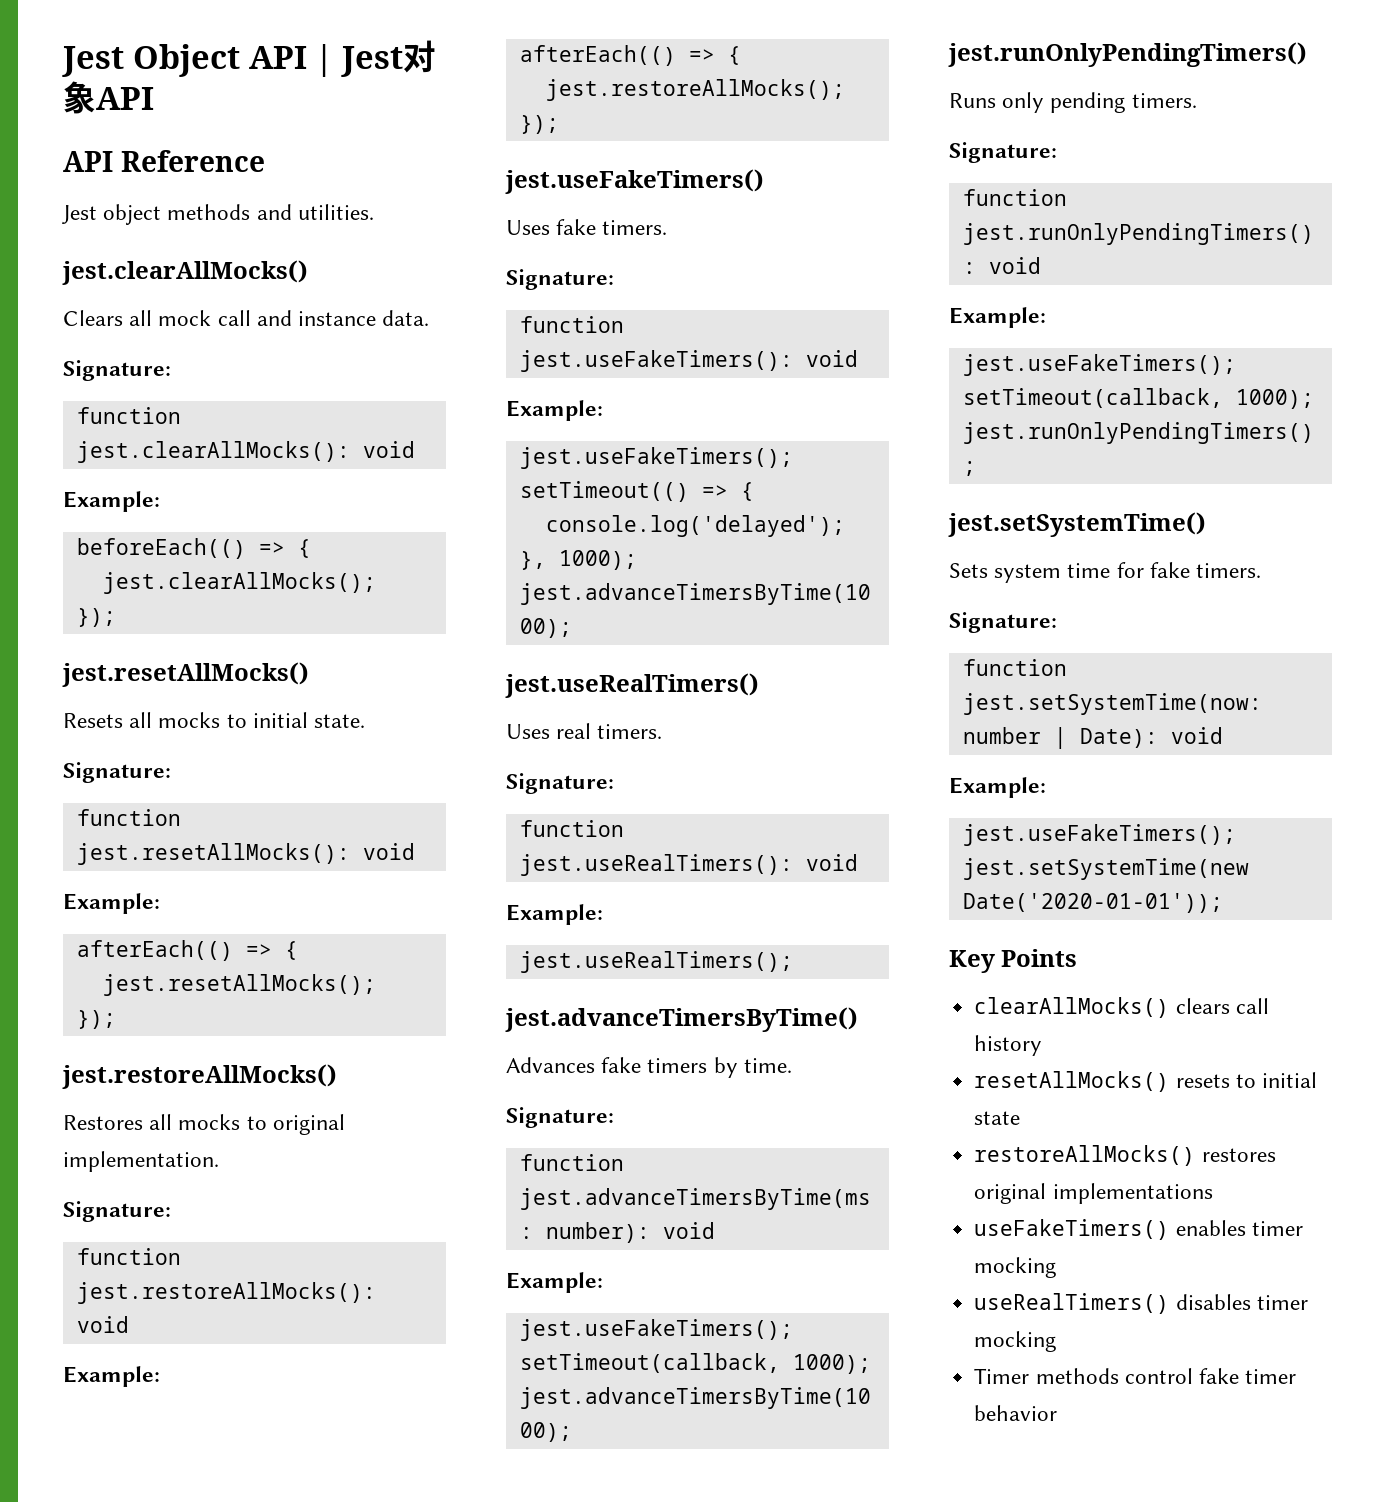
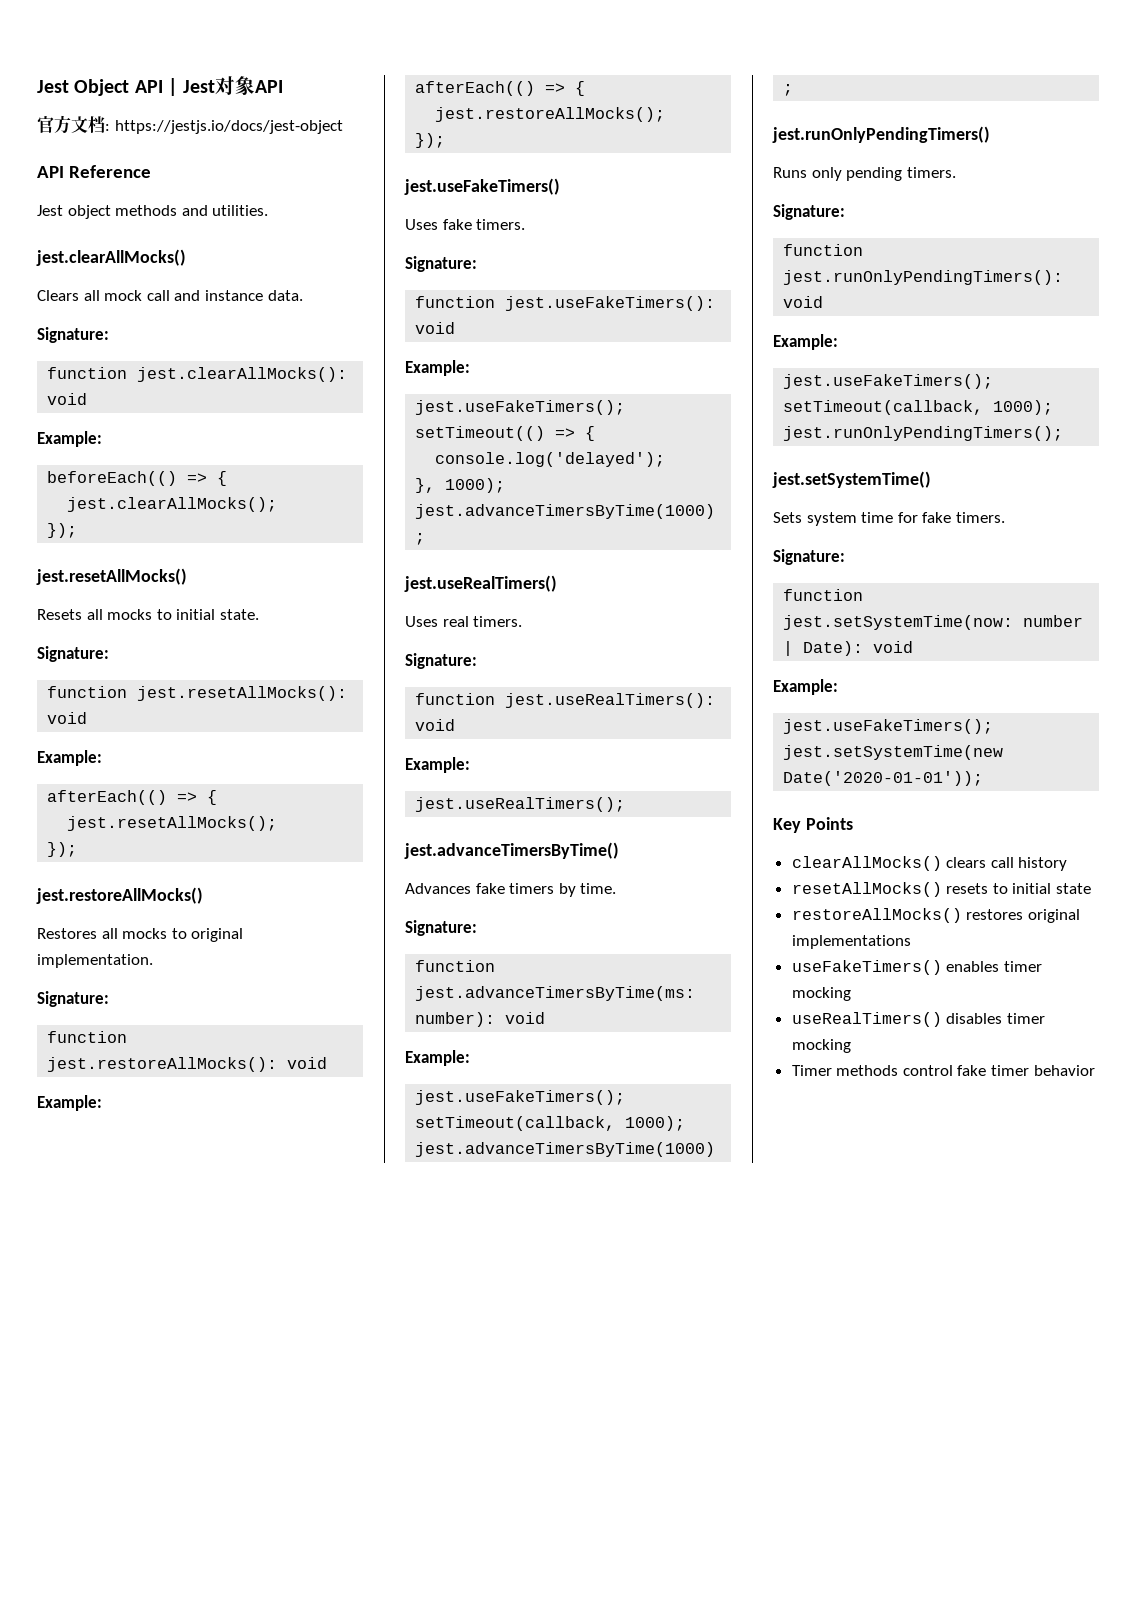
+ 官方文档: https://jestjs.io/docs/jest-object

